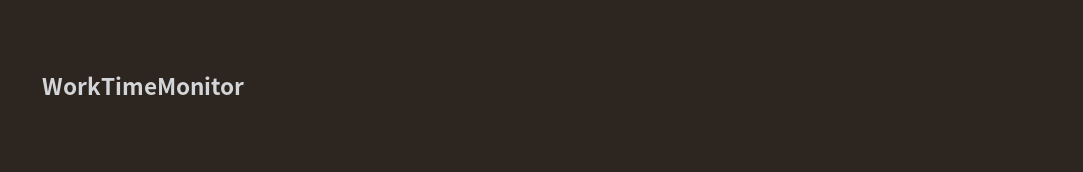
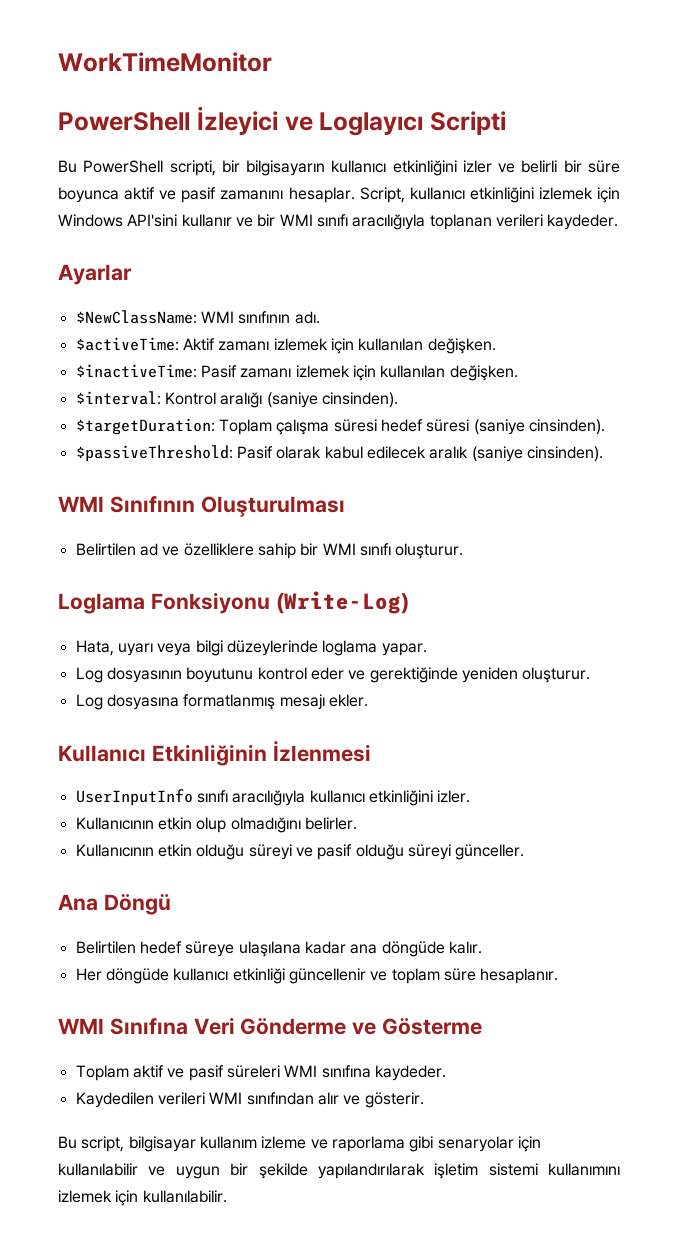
+ PowerShell İzleyici ve Loglayıcı Scripti
+ Bu PowerShell scripti, bir bilgisayarın kullanıcı etkinliğini izler ve belirli bir süre boyunca aktif ve pasif zamanını hesaplar. Script, kullanıcı etkinliğini izlemek için Windows API'sini kullanır ve bir WMI sınıfı aracılığıyla toplanan verileri kaydeder.
+ Ayarlar
+ $NewClassName: WMI sınıfının adı.
+ $activeTime: Aktif zamanı izlemek için kullanılan değişken.
+ $inactiveTime: Pasif zamanı izlemek için kullanılan değişken.
+ $interval: Kontrol aralığı (saniye cinsinden).
+ $targetDuration: Toplam çalışma süresi hedef süresi (saniye cinsinden).
+ $passiveThreshold: Pasif olarak kabul edilecek aralık (saniye cinsinden).
+ WMI Sınıfının Oluşturulması
+ Belirtilen ad ve özelliklere sahip bir WMI sınıfı oluşturur.
+ Loglama Fonksiyonu (Write-Log)
+ Hata, uyarı veya bilgi düzeylerinde loglama yapar.
+ Log dosyasının boyutunu kontrol eder ve gerektiğinde yeniden oluşturur.
+ Log dosyasına formatlanmış mesajı ekler.
+ Kullanıcı Etkinliğinin İzlenmesi
+ UserInputInfo sınıfı aracılığıyla kullanıcı etkinliğini izler.
+ Kullanıcının etkin olup olmadığını belirler.
+ Kullanıcının etkin olduğu süreyi ve pasif olduğu süreyi günceller.
+ Ana Döngü
+ Belirtilen hedef süreye ulaşılana kadar ana döngüde kalır.
+ Her döngüde kullanıcı etkinliği güncellenir ve toplam süre hesaplanır.
+ WMI Sınıfına Veri Gönderme ve Gösterme
+ Toplam aktif ve pasif süreleri WMI sınıfına kaydeder.
+ Kaydedilen verileri WMI sınıfından alır ve gösterir.
+ Bu script, bilgisayar kullanım izleme ve raporlama gibi senaryolar için kullanılabilir ve uygun bir şekilde yapılandırılarak işletim sistemi kullanımını izlemek için kullanılabilir.

